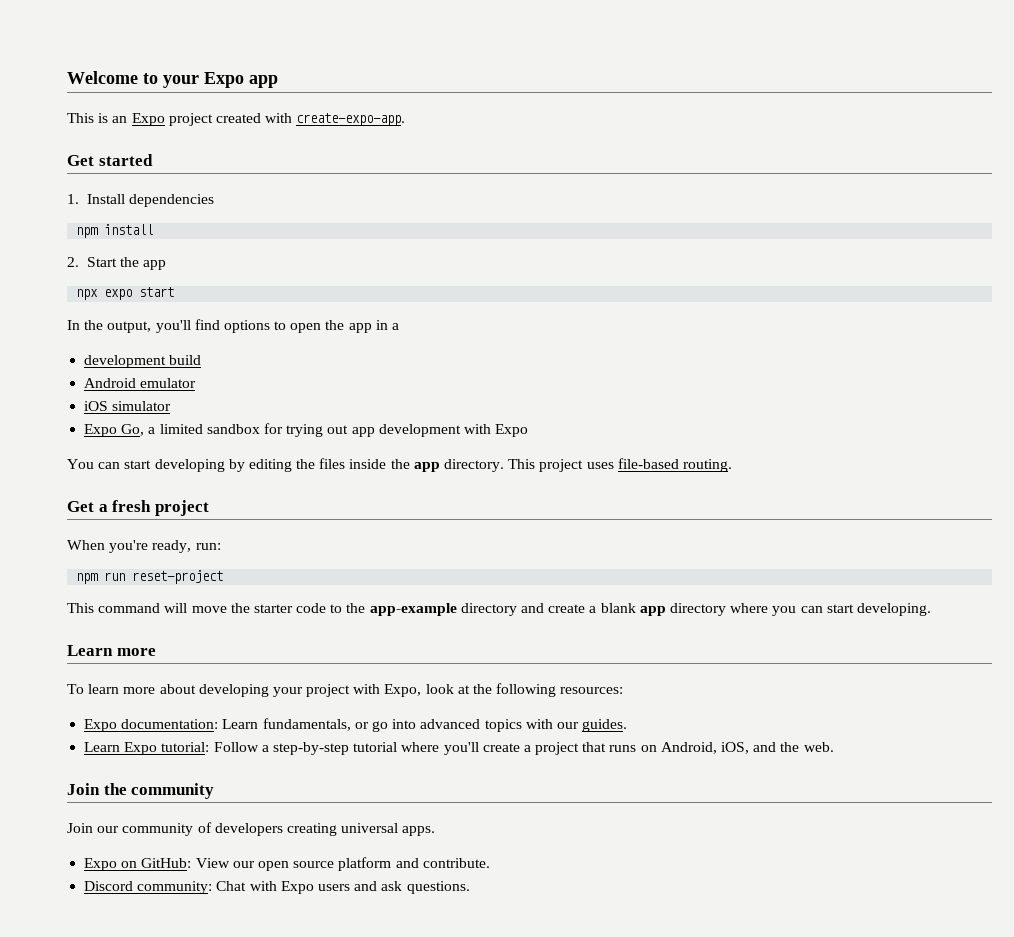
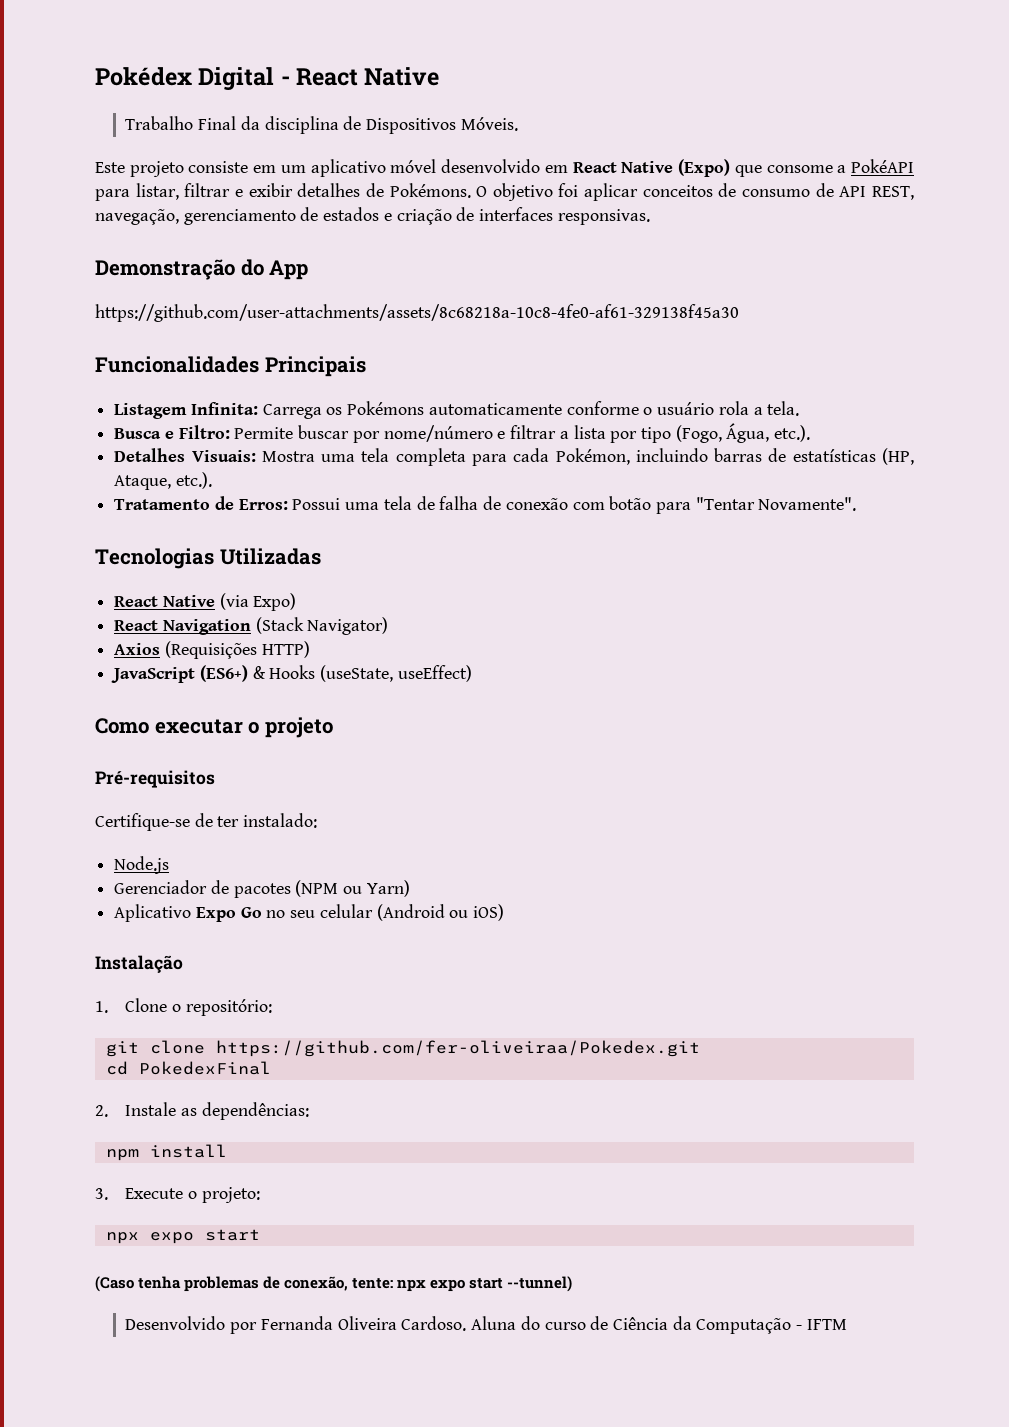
- Welcome to your Expo app
- This is an Expo project created with create-expo-app.
- Get started
- 1. Install dependencies
+ Pokédex Digital - React Native
+ Trabalho Final da disciplina de Dispositivos Móveis.
+ Este projeto consiste em um aplicativo móvel desenvolvido em React Native (Expo) que consome a PokéAPI para listar, filtrar e exibir detalhes de Pokémons. O objetivo foi aplicar conceitos de consumo de API REST, navegação, gerenciamento de estados e criação de interfaces responsivas.
+ Demonstração do App
+ https://github.com/user-attachments/assets/8c68218a-10c8-4fe0-af61-329138f45a30
+ Funcionalidades Principais
+ Listagem Infinita: Carrega os Pokémons automaticamente conforme o usuário rola a tela.
+ Busca e Filtro: Permite buscar por nome/número e filtrar a lista por tipo (Fogo, Água, etc.).
+ Detalhes Visuais: Mostra uma tela completa para cada Pokémon, incluindo barras de estatísticas (HP, Ataque, etc.).
+ Tratamento de Erros: Possui uma tela de falha de conexão com botão para "Tentar Novamente".
+ Tecnologias Utilizadas
+ React Native (via Expo)
+ React Navigation (Stack Navigator)
+ Axios (Requisições HTTP)
+ JavaScript (ES6+) & Hooks (useState, useEffect)
+ Como executar o projeto
+ Pré-requisitos
+ Certifique-se de ter instalado:
+ Node.js
+ Gerenciador de pacotes (NPM ou Yarn)
+ Aplicativo Expo Go no seu celular (Android ou iOS)
+ Instalação
+ 1. Clone o repositório:
+ git clone https://github.com/fer-oliveiraa/Pokedex.git
+ cd PokedexFinal
+ 2. Instale as dependências:
  npm install
- 2. Start the app
+ 3. Execute o projeto:
  npx expo start
- In the output, you'll find options to open the app in a
- development build
- Android emulator
- iOS simulator
- Expo Go, a limited sandbox for trying out app development with Expo
- You can start developing by editing the files inside the app directory. This project uses file-based routing.
- Get a fresh project
- When you're ready, run:
- npm run reset-project
- This command will move the starter code to the app-example directory and create a blank app directory where you can start developing.
- Learn more
- To learn more about developing your project with Expo, look at the following resources:
- Expo documentation: Learn fundamentals, or go into advanced topics with our guides.
- Learn Expo tutorial: Follow a step-by-step tutorial where you'll create a project that runs on Android, iOS, and the web.
- Join the community
- Join our community of developers creating universal apps.
- Expo on GitHub: View our open source platform and contribute.
- Discord community: Chat with Expo users and ask questions.
+ (Caso tenha problemas de conexão, tente: npx expo start --tunnel)
+ Desenvolvido por Fernanda Oliveira Cardoso. Aluna do curso de Ciência da Computação - IFTM

